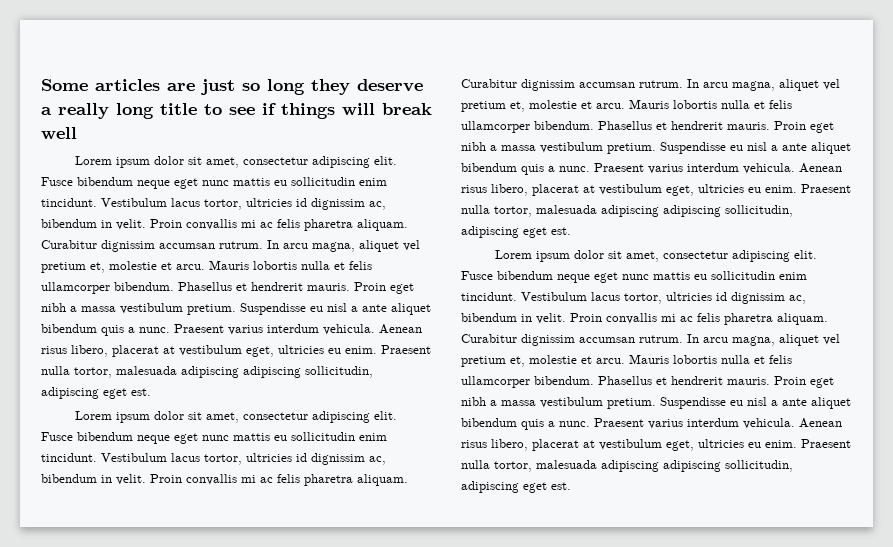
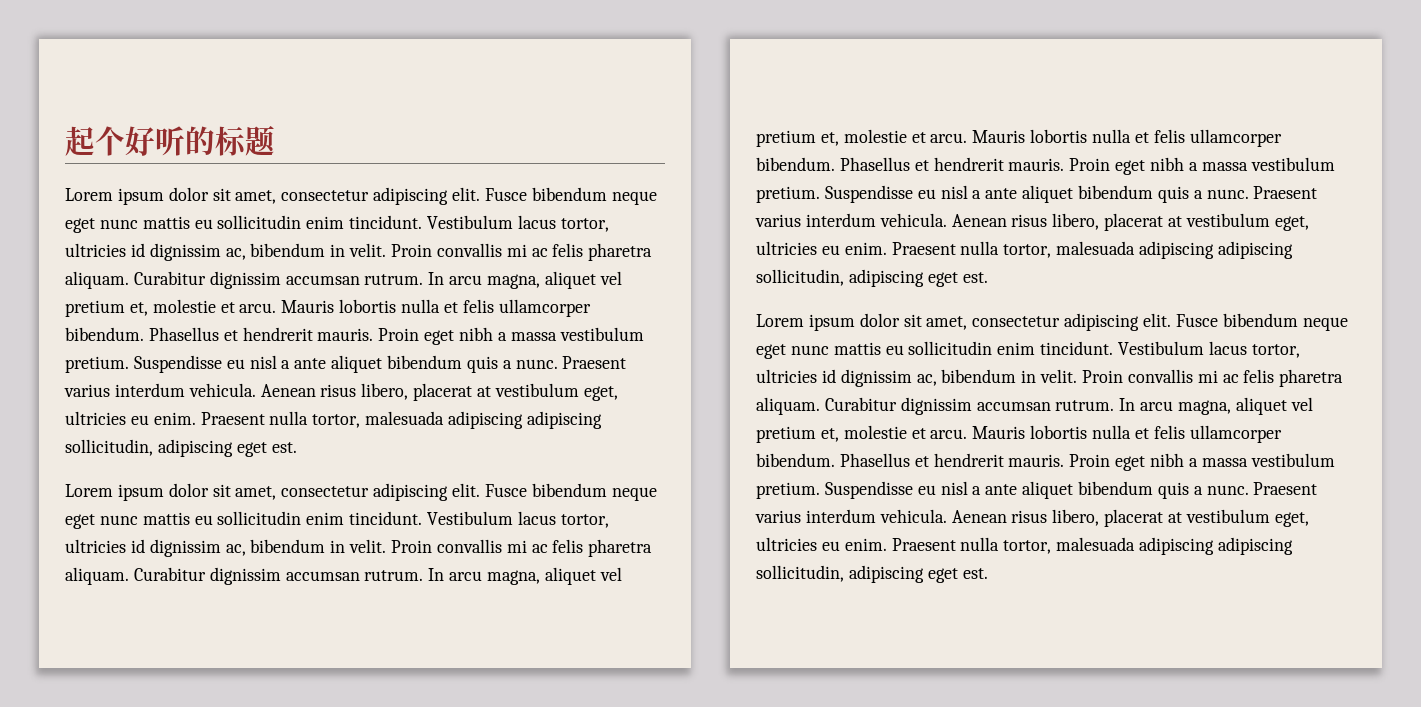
- Some articles are just so long they deserve a really long title to see if things will break well
+ 起个好听的标题

